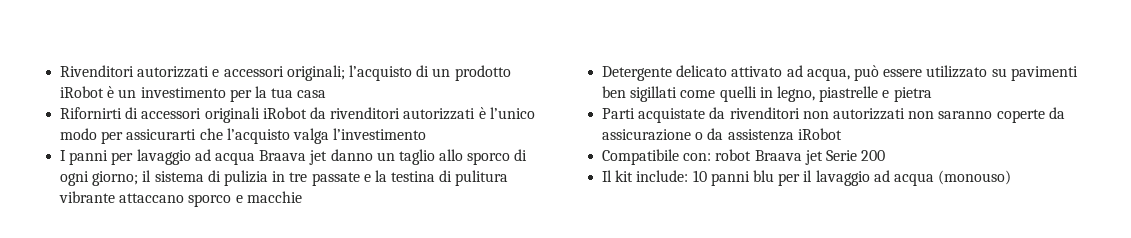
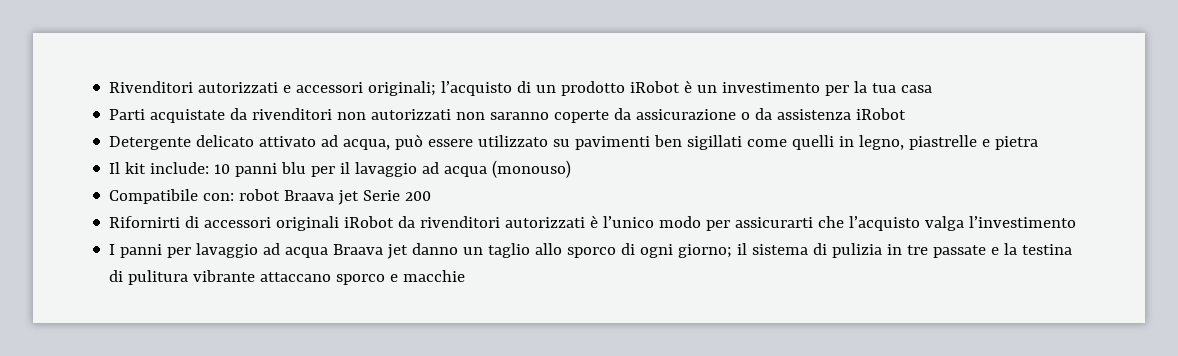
+ Parti acquistate da rivenditori non autorizzati non saranno coperte da assicurazione o da assistenza iRobot
+ Detergente delicato attivato ad acqua, può essere utilizzato su pavimenti ben sigillati come quelli in legno, piastrelle e pietra
+ Il kit include: 10 panni blu per il lavaggio ad acqua (monouso)
+ Compatibile con: robot Braava jet Serie 200
- Detergente delicato attivato ad acqua, può essere utilizzato su pavimenti ben sigillati come quelli in legno, piastrelle e pietra
- Parti acquistate da rivenditori non autorizzati non saranno coperte da assicurazione o da assistenza iRobot
- Compatibile con: robot Braava jet Serie 200
- Il kit include: 10 panni blu per il lavaggio ad acqua (monouso)

